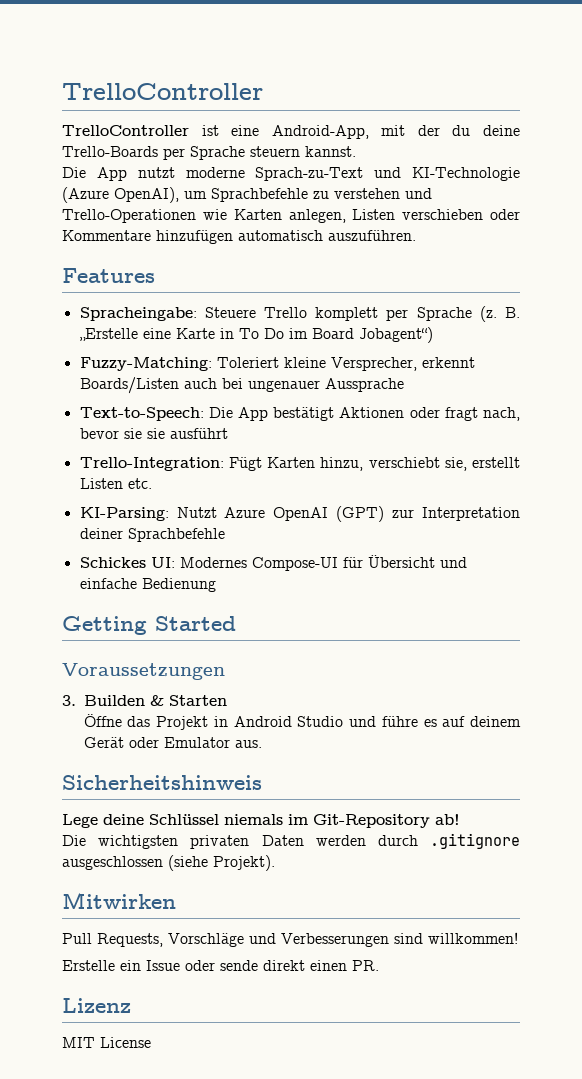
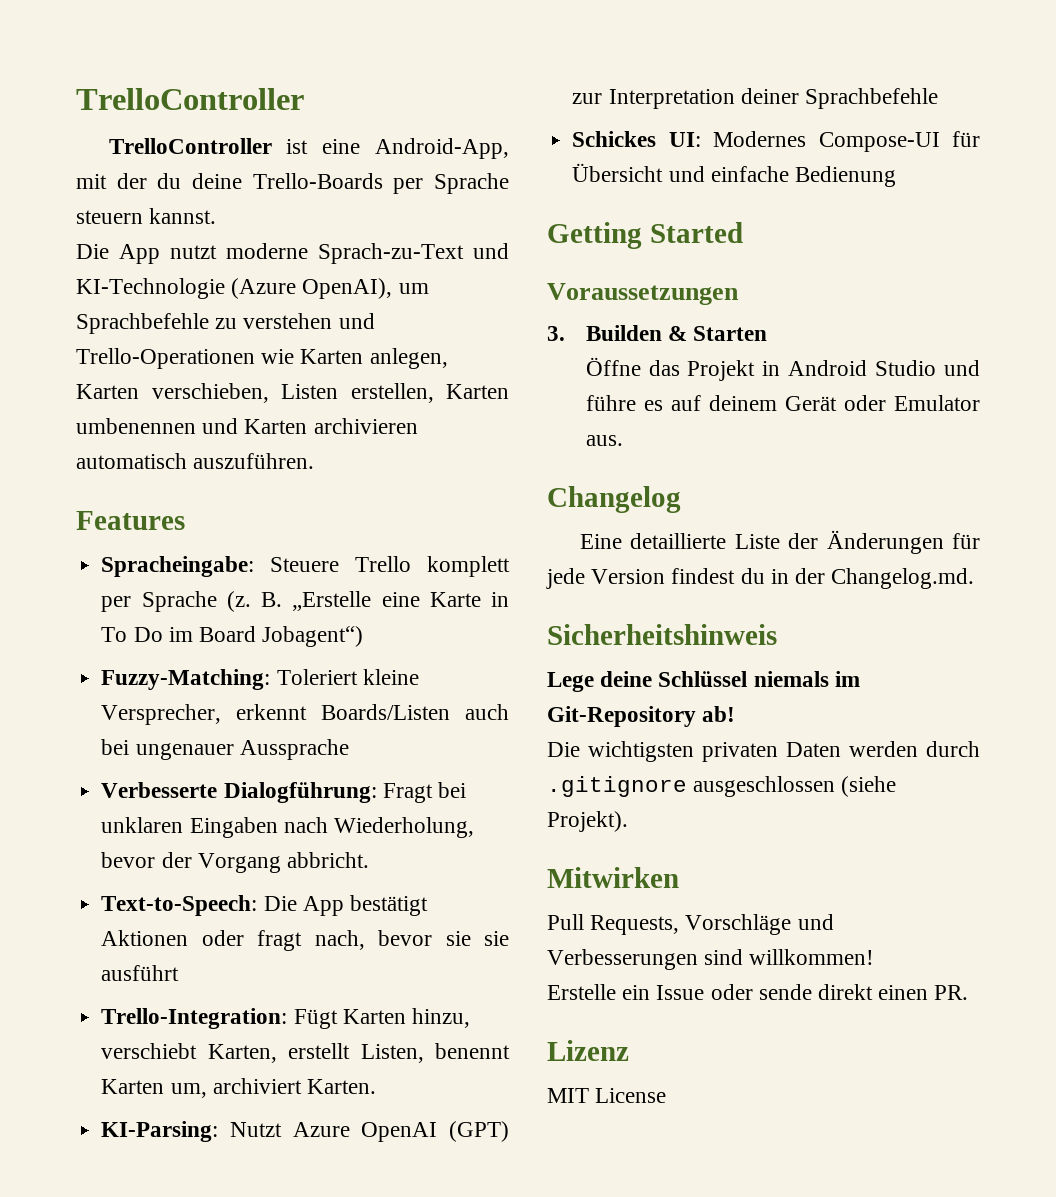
- Die App nutzt moderne Sprach-zu-Text und KI-Technologie (Azure OpenAI), um Sprachbefehle zu verstehen und Trello-Operationen wie Karten anlegen, Listen verschieben oder Kommentare hinzufügen automatisch auszuführen.
+ Die App nutzt moderne Sprach-zu-Text und KI-Technologie (Azure OpenAI), um Sprachbefehle zu verstehen und Trello-Operationen wie Karten anlegen, Karten verschieben, Listen erstellen, Karten umbenennen und Karten archivieren automatisch auszuführen.
+ Verbesserte Dialogführung: Fragt bei unklaren Eingaben nach Wiederholung, bevor der Vorgang abbricht.
- Trello-Integration: Fügt Karten hinzu, verschiebt sie, erstellt Listen etc.
+ Trello-Integration: Fügt Karten hinzu, verschiebt Karten, erstellt Listen, benennt Karten um, archiviert Karten.
+ Changelog
+ Eine detaillierte Liste der Änderungen für jede Version findest du in der Changelog.md.

